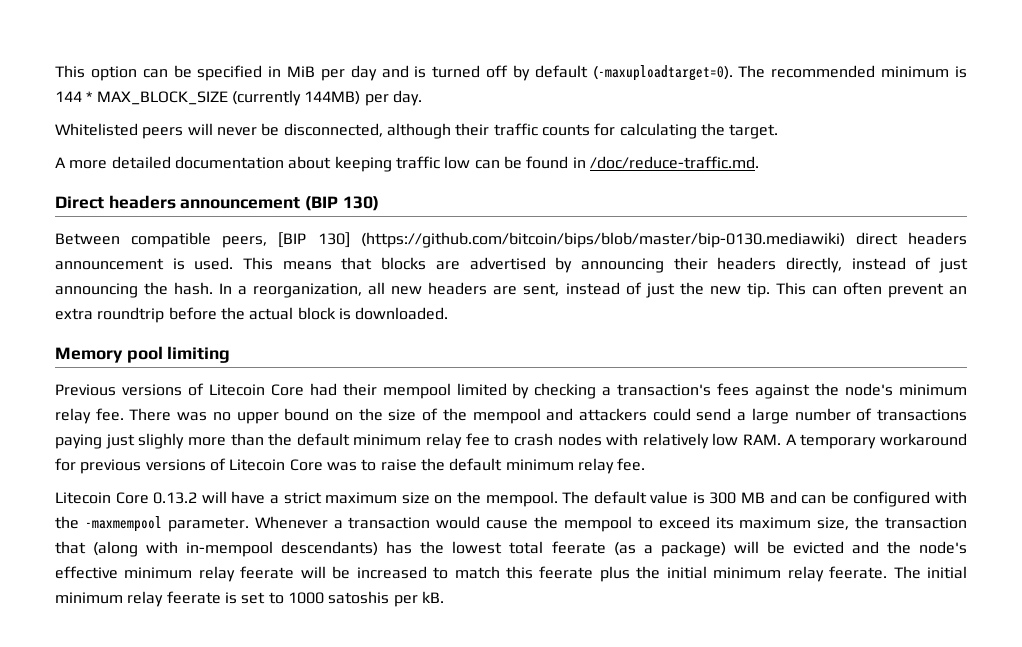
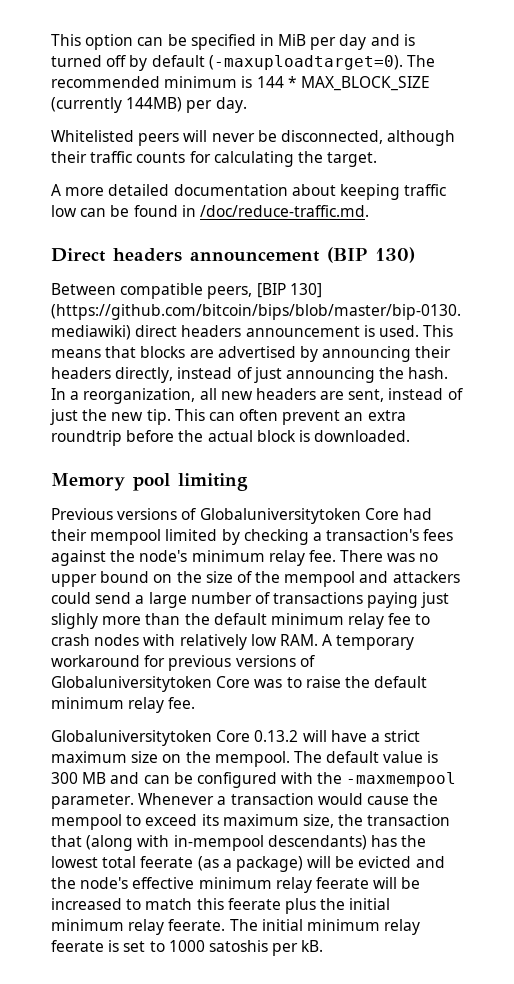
- Previous versions of Litecoin Core had their mempool limited by checking a transaction's fees against the node's minimum relay fee.
+ Previous versions of Globaluniversitytoken Core had their mempool limited by checking a transaction's fees against the node's minimum relay fee.
- There was no upper bound on the size of the mempool and attackers could send a large number of transactions paying just slighly more than the default minimum relay fee to crash nodes with relatively low RAM. A temporary workaround for previous versions of Litecoin Core was to raise the default minimum relay fee.
+ There was no upper bound on the size of the mempool and attackers could send a large number of transactions paying just slighly more than the default minimum relay fee to crash nodes with relatively low RAM. A temporary workaround for previous versions of Globaluniversitytoken Core was to raise the default minimum relay fee.
- Litecoin Core 0.13.2 will have a strict maximum size on the mempool.
+ Globaluniversitytoken Core 0.13.2 will have a strict maximum size on the mempool.

